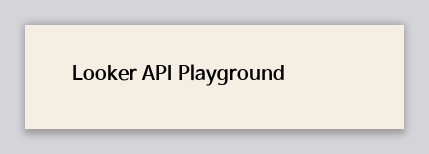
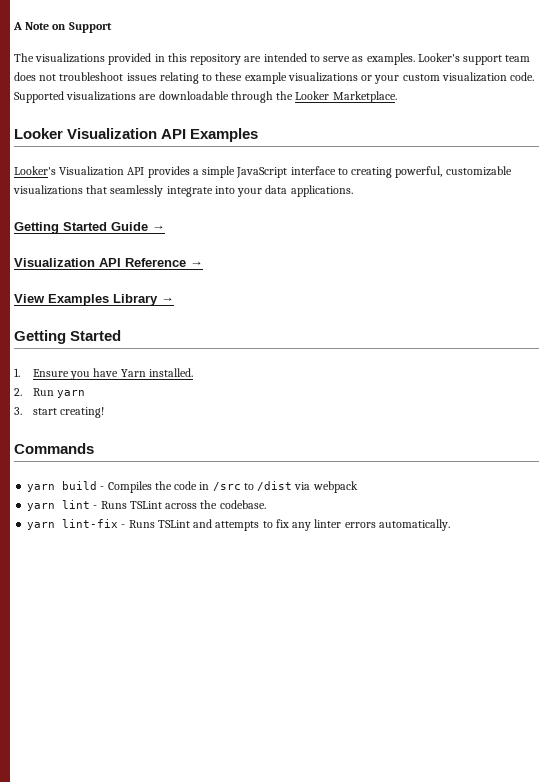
- Looker API Playground
+ A Note on Support
+ The visualizations provided in this repository are intended to serve as examples. Looker's support team does not troubleshoot issues relating to these example visualizations or your custom visualization code. Supported visualizations are downloadable through the Looker Marketplace.
+ Looker Visualization API Examples
+ Looker's Visualization API provides a simple JavaScript interface to creating powerful, customizable visualizations that seamlessly integrate into your data applications.
+ Getting Started Guide →
+ Visualization API Reference →
+ View Examples Library →
+ Getting Started
+ 1. Ensure you have Yarn installed.
+ 2. Run yarn
+ 3. start creating!
+ Commands
+ yarn build - Compiles the code in /src to /dist via webpack
+ yarn lint - Runs TSLint across the codebase.
+ yarn lint-fix - Runs TSLint and attempts to fix any linter errors automatically.

